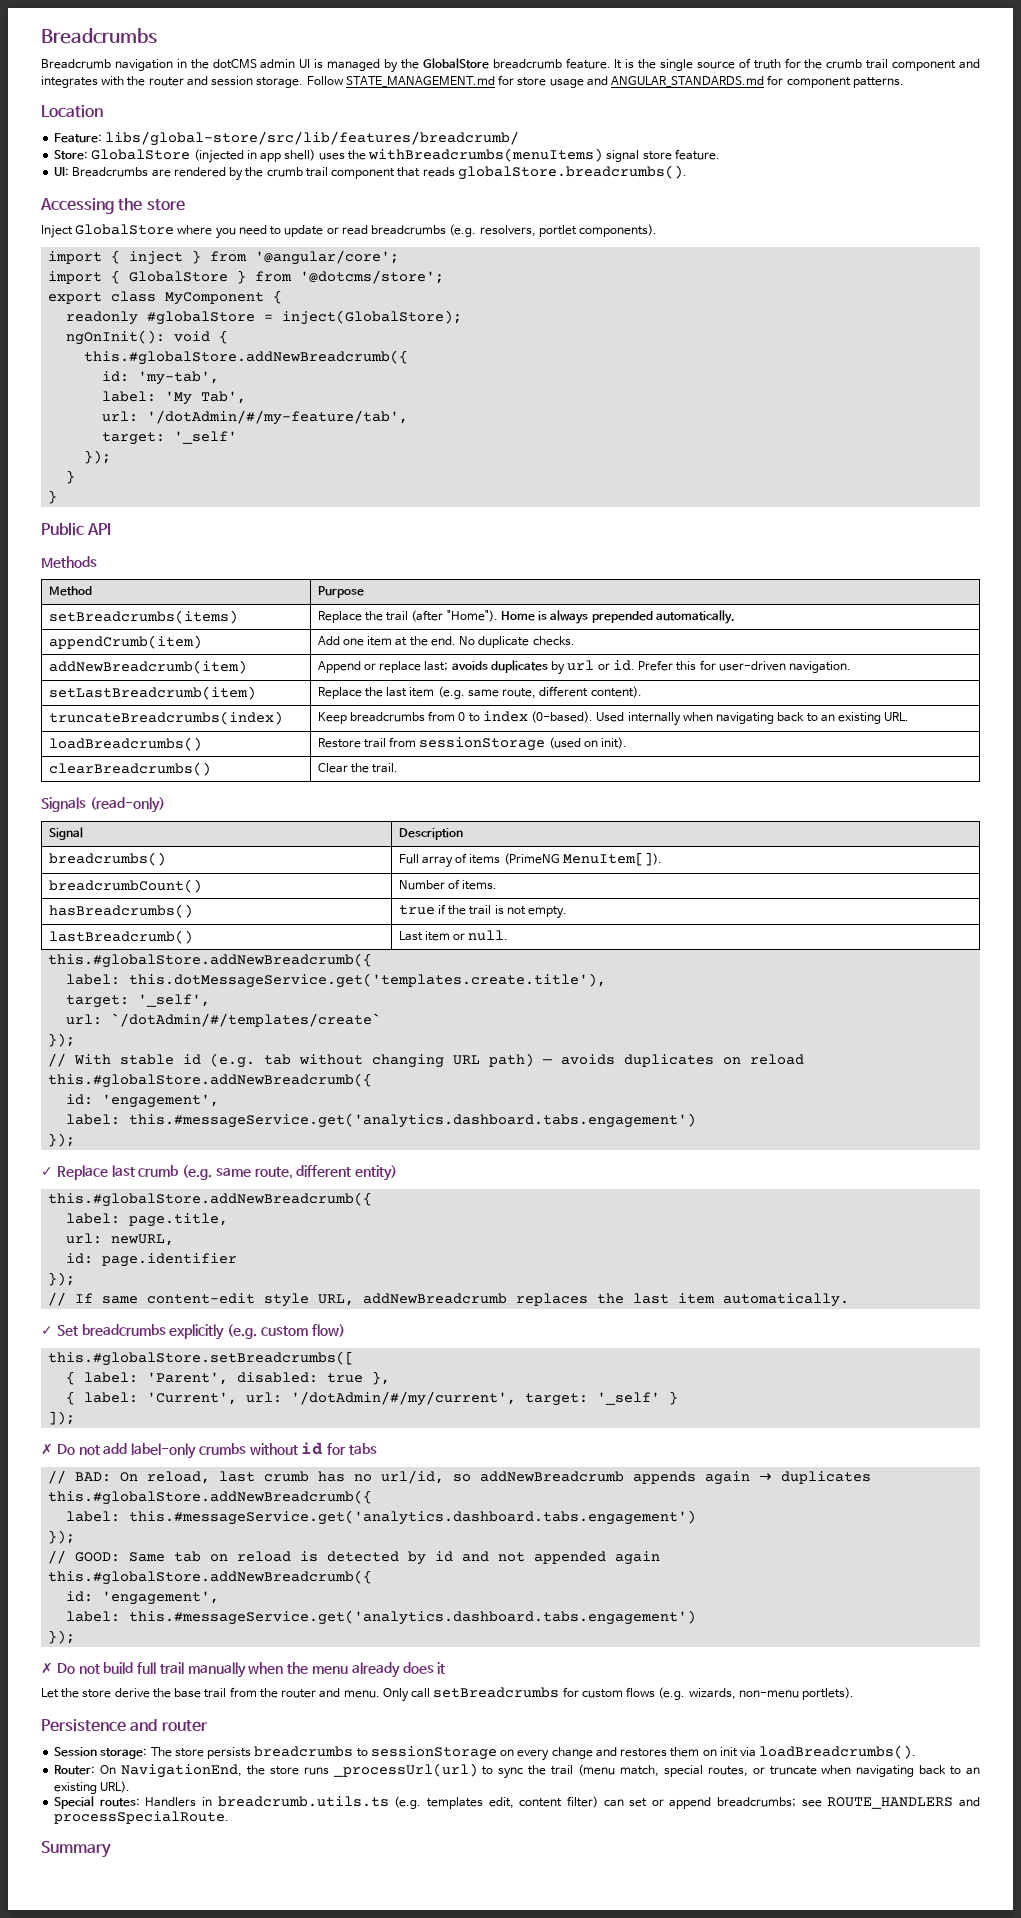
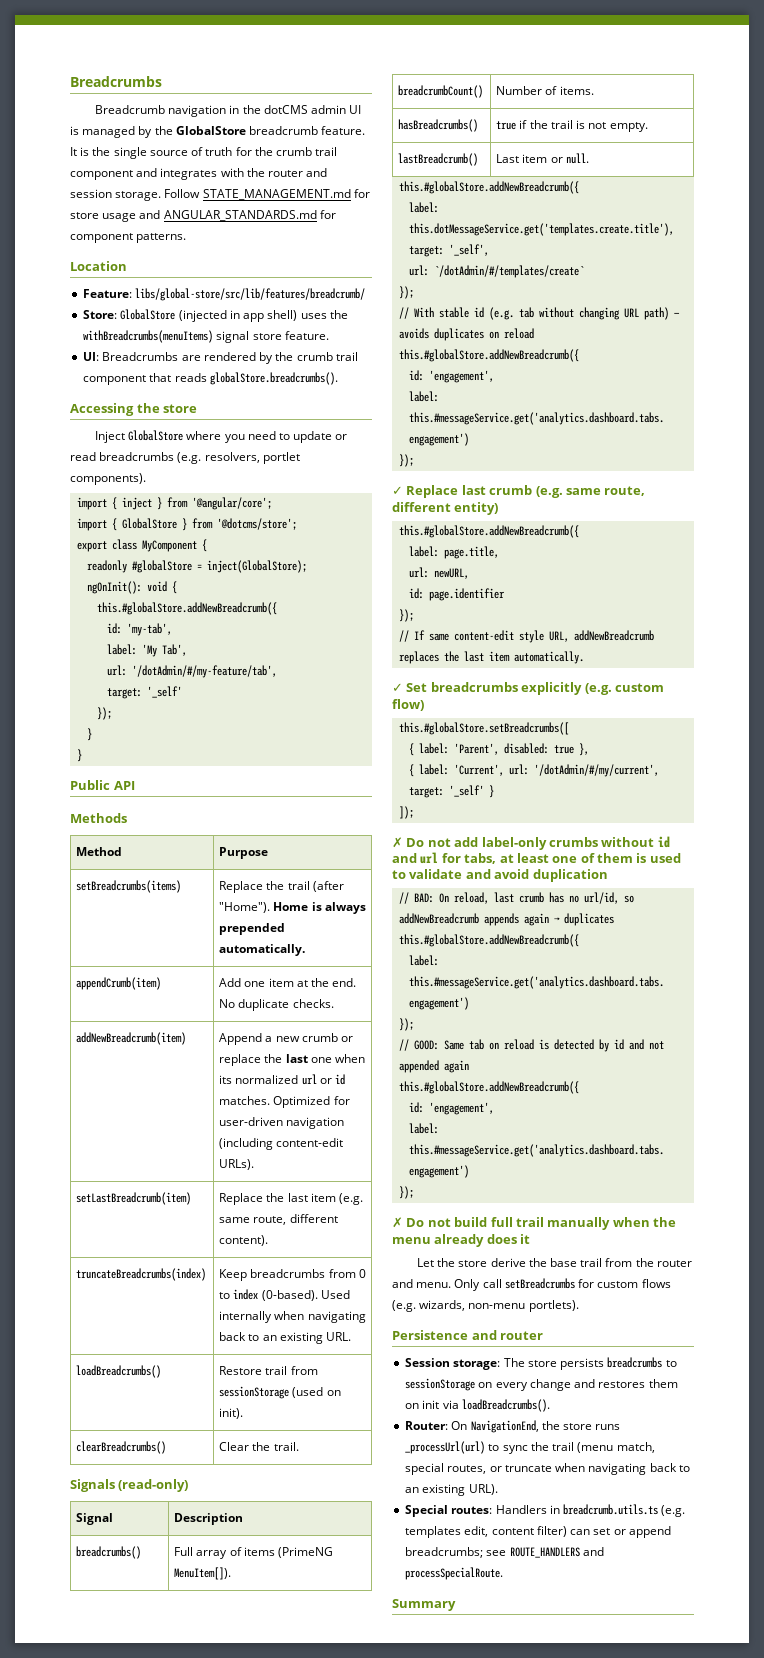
- addNewBreadcrumb(item) | Append or replace last; avoids duplicates by url or id. Prefer this for user-driven navigation.
+ addNewBreadcrumb(item) | Append a new crumb or replace the last one when its normalized url or id matches. Optimized for user-driven navigation (including content-edit URLs).
- ✗ Do not add label-only crumbs without id for tabs
+ ✗ Do not add label-only crumbs without id and url for tabs, at least one of them is used to validate and avoid duplication

